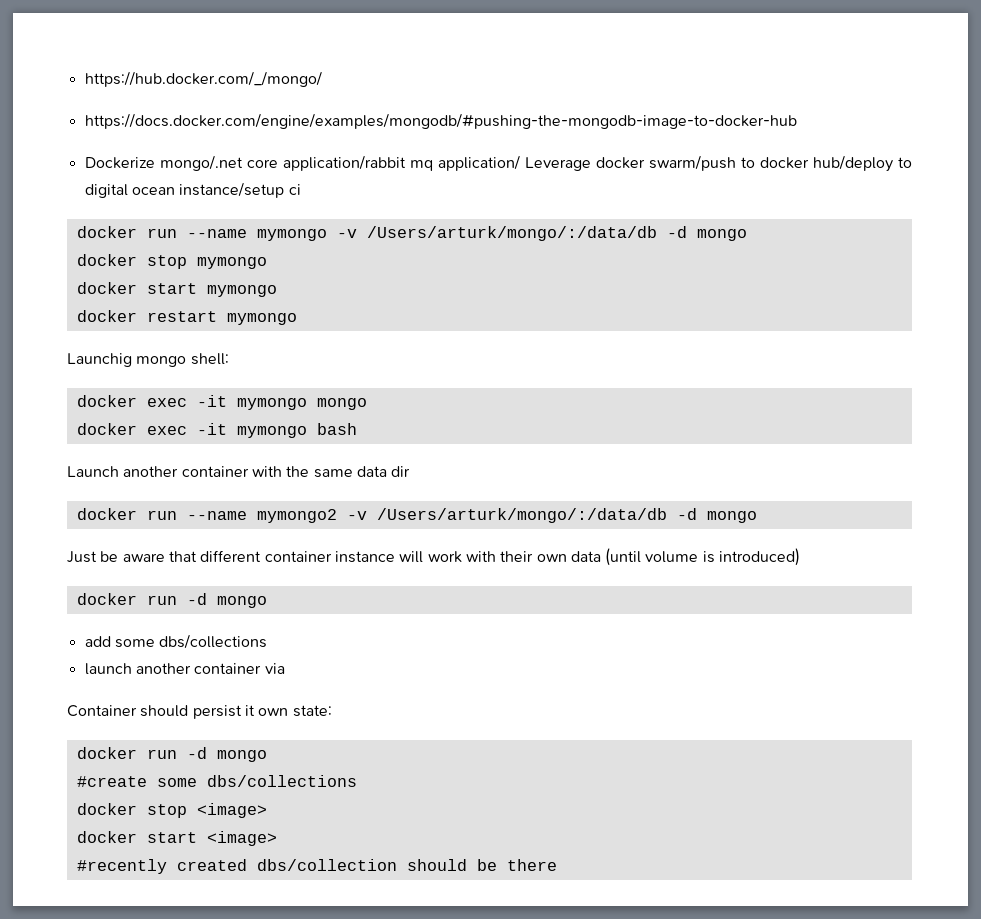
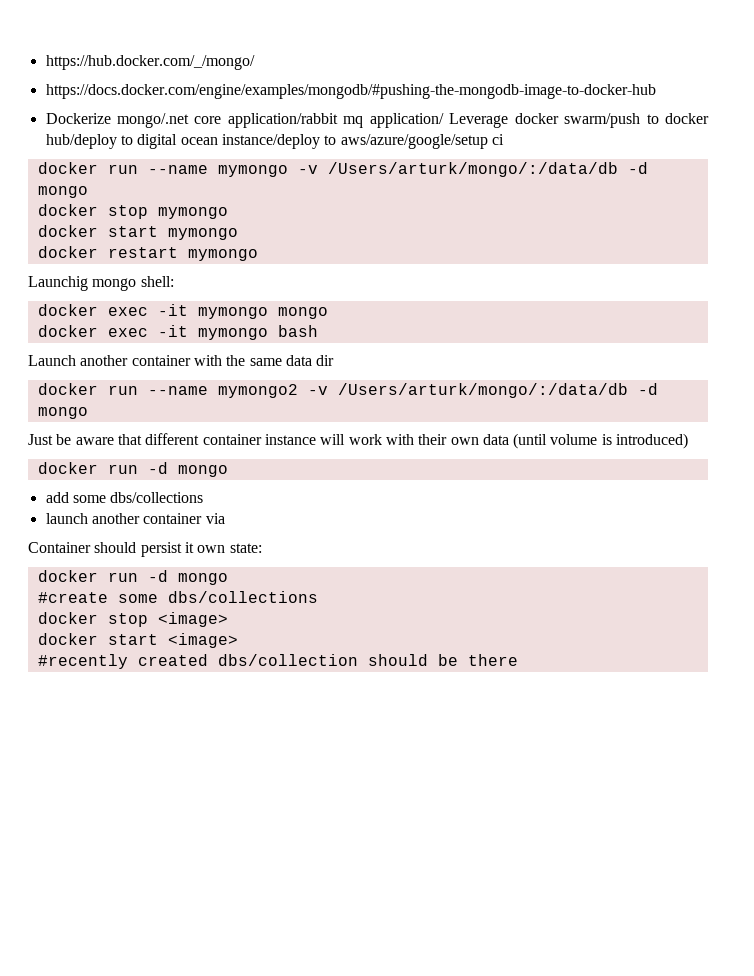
- Dockerize mongo/.net core application/rabbit mq application/ Leverage docker swarm/push to docker hub/deploy to digital ocean instance/setup ci
+ Dockerize mongo/.net core application/rabbit mq application/ Leverage docker swarm/push to docker hub/deploy to digital ocean instance/deploy to aws/azure/google/setup ci

